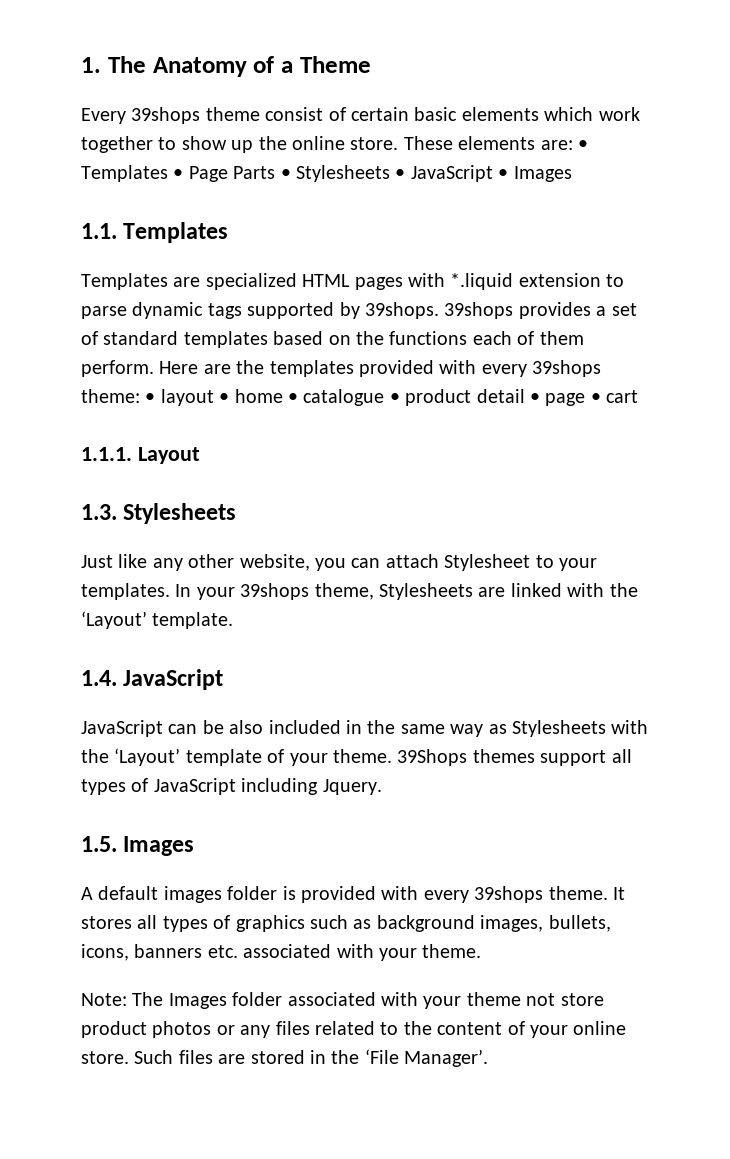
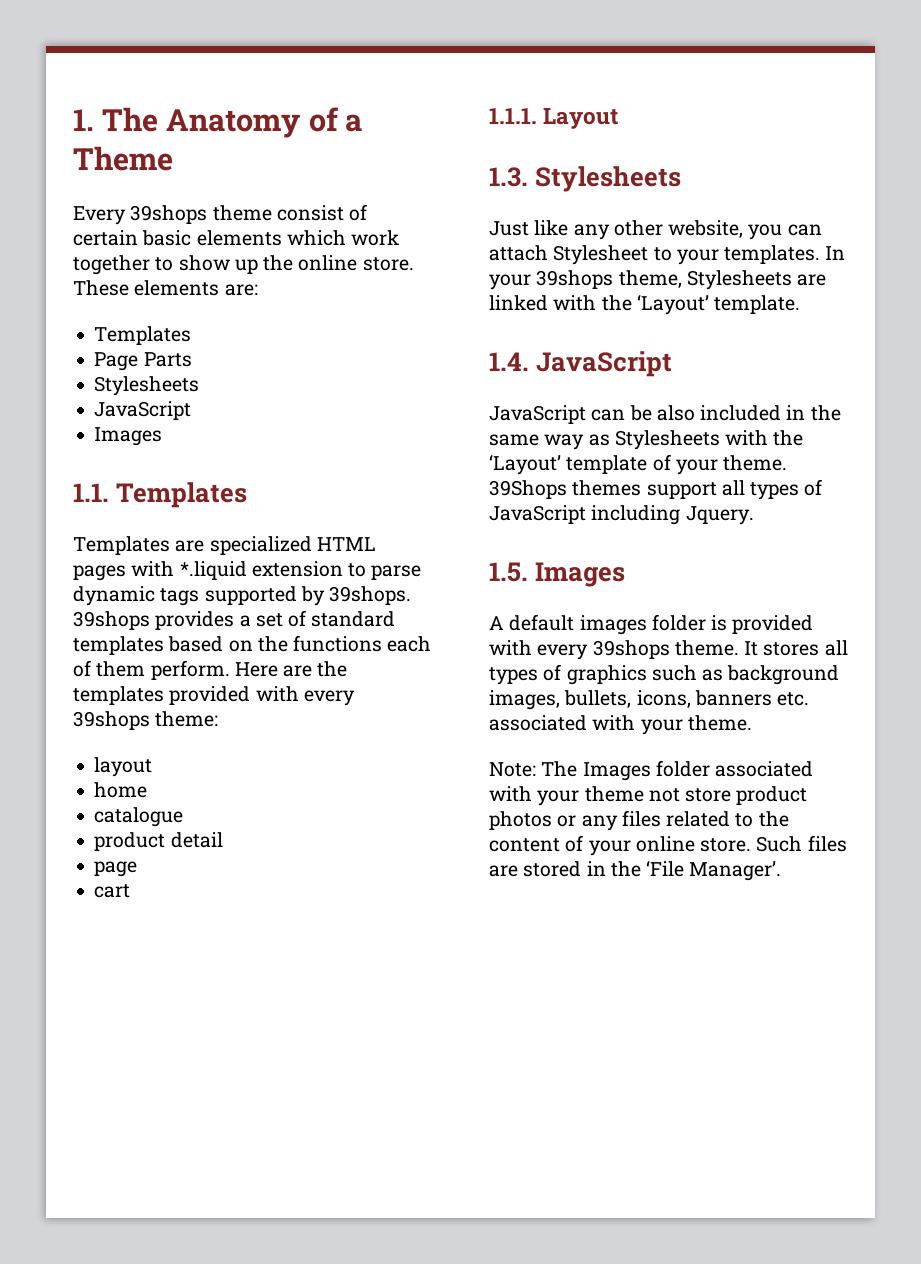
- These elements are: • Templates • Page Parts • Stylesheets • JavaScript • Images
+ These elements are:
+ Templates
+ Page Parts
+ Stylesheets
+ JavaScript
+ Images
- Here are the templates provided with every 39shops theme: • layout • home • catalogue • product detail • page • cart
+ Here are the templates provided with every 39shops theme:
+ layout
+ home
+ catalogue
+ product detail
+ page
+ cart

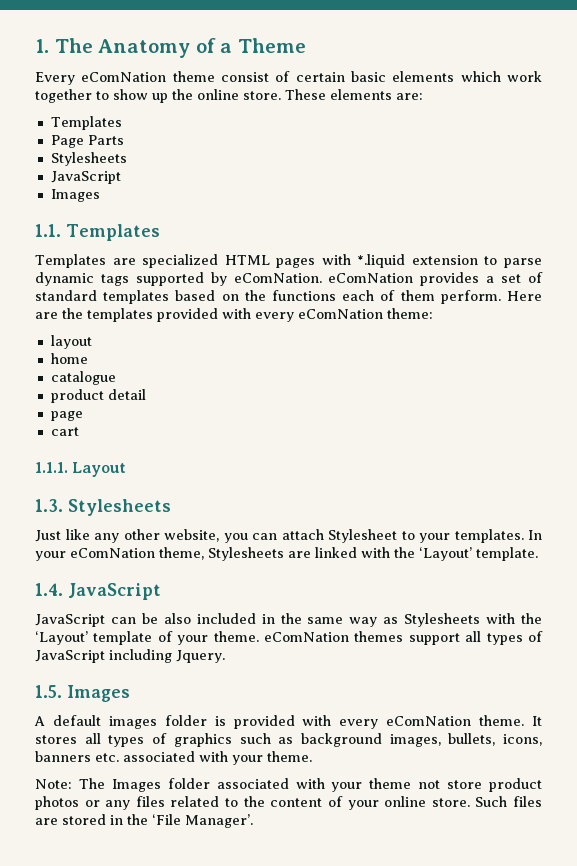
- Every 39shops theme consist of certain basic elements which work together to show up the online store.
+ Every eComNation theme consist of certain basic elements which work together to show up the online store.
- Templates are specialized HTML pages with *.liquid extension to parse dynamic tags supported by 39shops. 39shops provides a set of standard templates based on the functions each of them perform.
+ Templates are specialized HTML pages with *.liquid extension to parse dynamic tags supported by eComNation. eComNation provides a set of standard templates based on the functions each of them perform.
- Here are the templates provided with every 39shops theme:
+ Here are the templates provided with every eComNation theme:
- In your 39shops theme, Stylesheets are linked with the ‘Layout’ template.
+ In your eComNation theme, Stylesheets are linked with the ‘Layout’ template.
- JavaScript can be also included in the same way as Stylesheets with the ‘Layout’ template of your theme. 39Shops themes support all types of JavaScript including Jquery.
+ JavaScript can be also included in the same way as Stylesheets with the ‘Layout’ template of your theme. eComNation themes support all types of JavaScript including Jquery.
- A default images folder is provided with every 39shops theme.
+ A default images folder is provided with every eComNation theme.

